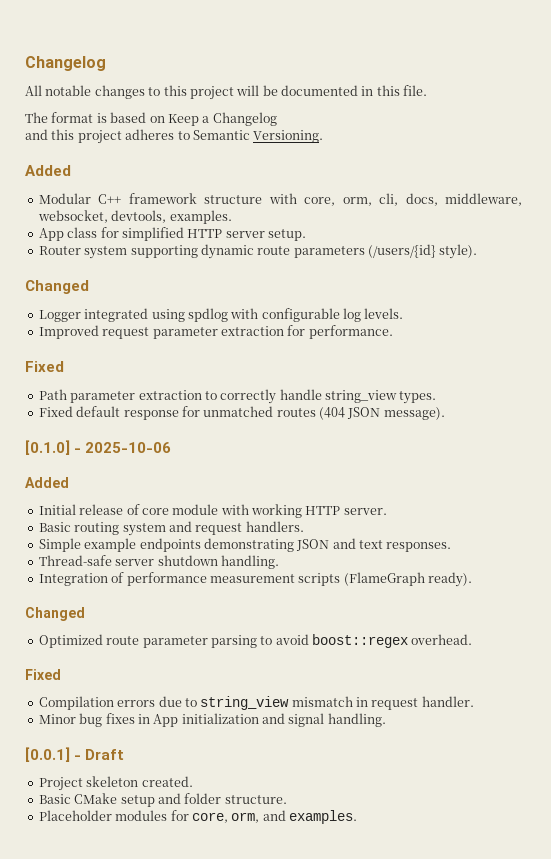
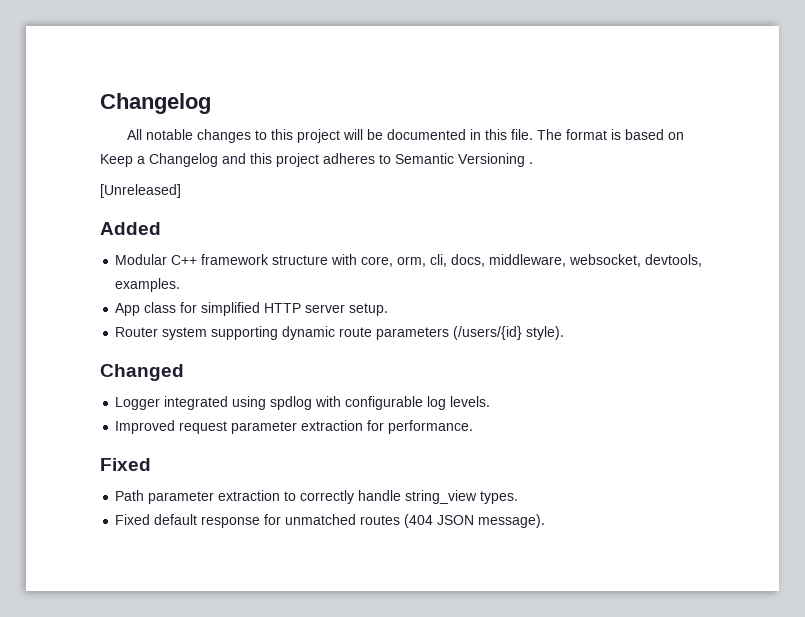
- All notable changes to this project will be documented in this file.
- The format is based on Keep a Changelog
- and this project adheres to Semantic Versioning.
+ All notable changes to this project will be documented in this file. The format is based on Keep a Changelog and this project adheres to Semantic Versioning .
+ [Unreleased]
- [0.1.0] - 2025-10-06
- Added
- Initial release of core module with working HTTP server.
- Basic routing system and request handlers.
- Simple example endpoints demonstrating JSON and text responses.
- Thread-safe server shutdown handling.
- Integration of performance measurement scripts (FlameGraph ready).
- Changed
- Optimized route parameter parsing to avoid boost::regex overhead.
- Fixed
- Compilation errors due to string_view mismatch in request handler.
- Minor bug fixes in App initialization and signal handling.
- [0.0.1] - Draft
- Project skeleton created.
- Basic CMake setup and folder structure.
- Placeholder modules for core, orm, and examples.

